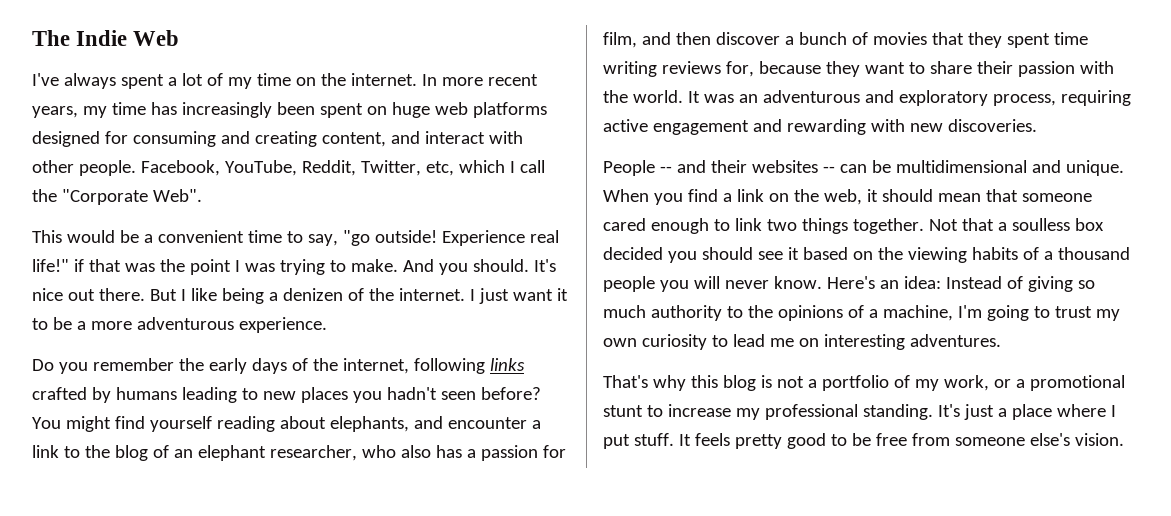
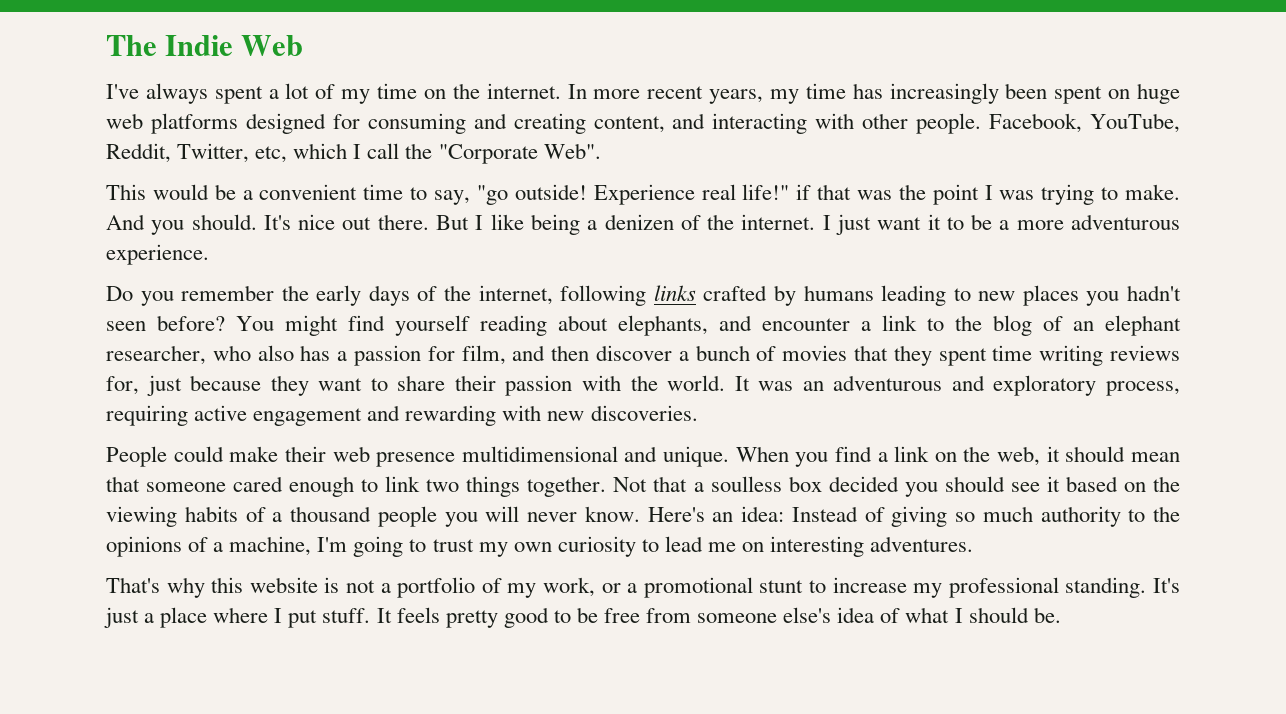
- In more recent years, my time has increasingly been spent on huge web platforms designed for consuming and creating content, and interact with other people.
+ In more recent years, my time has increasingly been spent on huge web platforms designed for consuming and creating content, and interacting with other people.
- You might find yourself reading about elephants, and encounter a link to the blog of an elephant researcher, who also has a passion for film, and then discover a bunch of movies that they spent time writing reviews for, because they want to share their passion with the world.
+ You might find yourself reading about elephants, and encounter a link to the blog of an elephant researcher, who also has a passion for film, and then discover a bunch of movies that they spent time writing reviews for, just because they want to share their passion with the world.
- People -- and their websites -- can be multidimensional and unique.
+ People could make their web presence multidimensional and unique.
- That's why this blog is not a portfolio of my work, or a promotional stunt to increase my professional standing.
+ That's why this website is not a portfolio of my work, or a promotional stunt to increase my professional standing.
- It feels pretty good to be free from someone else's vision.
+ It feels pretty good to be free from someone else's idea of what I should be.

